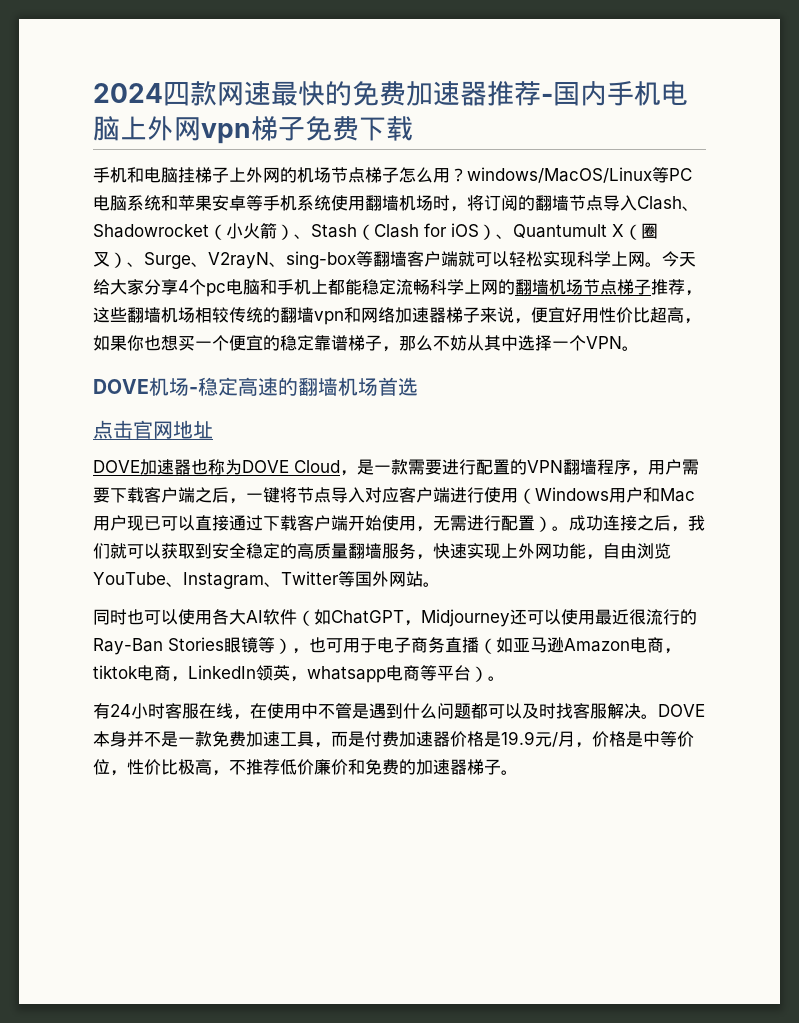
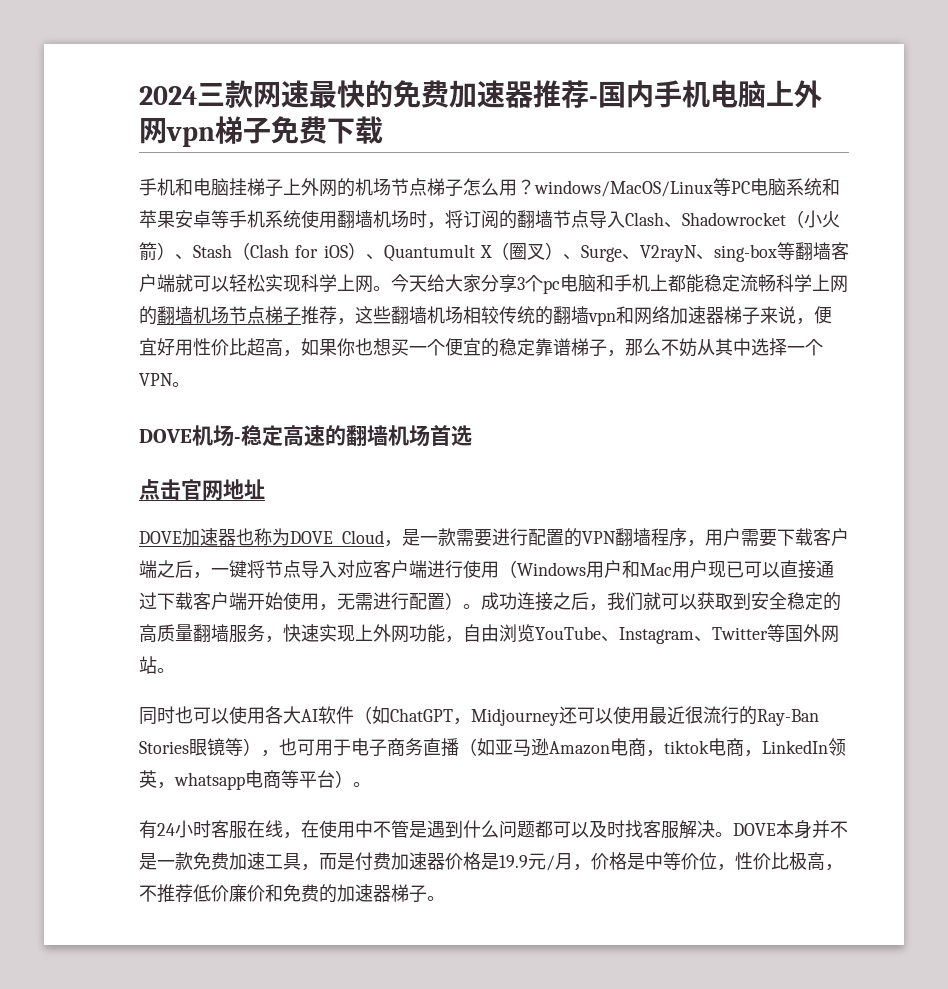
- 2024四款网速最快的免费加速器推荐-国内手机电脑上外网vpn梯子免费下载
+ 2024三款网速最快的免费加速器推荐-国内手机电脑上外网vpn梯子免费下载
- 今天给大家分享4个pc电脑和手机上都能稳定流畅科学上网的翻墙机场节点梯子推荐，这些翻墙机场相较传统的翻墙vpn和网络加速器梯子来说，便宜好用性价比超高，如果你也想买一个便宜的稳定靠谱梯子，那么不妨从其中选择一个VPN。
+ 今天给大家分享3个pc电脑和手机上都能稳定流畅科学上网的翻墙机场节点梯子推荐，这些翻墙机场相较传统的翻墙vpn和网络加速器梯子来说，便宜好用性价比超高，如果你也想买一个便宜的稳定靠谱梯子，那么不妨从其中选择一个VPN。

